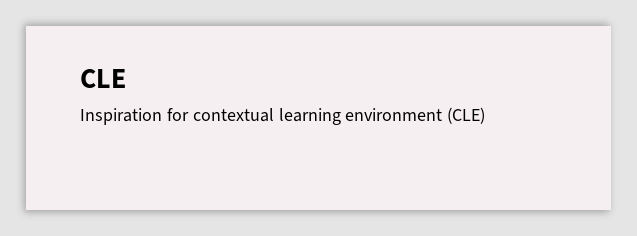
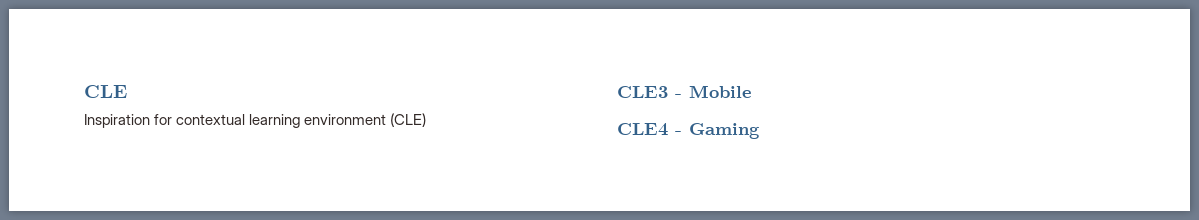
+ CLE3 - Mobile
+ CLE4 - Gaming

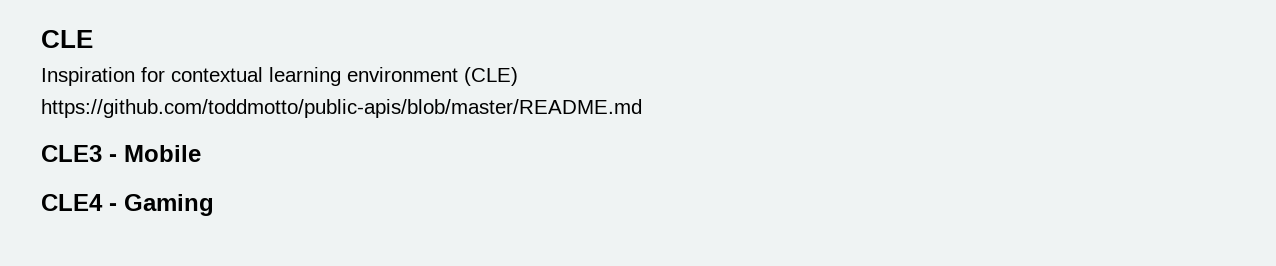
+ https://github.com/toddmotto/public-apis/blob/master/README.md

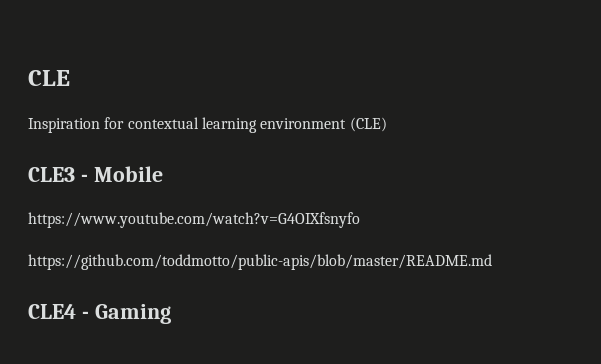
- https://github.com/toddmotto/public-apis/blob/master/README.md
+ https://www.youtube.com/watch?v=G4OIXfsnyfo
+ https://github.com/toddmotto/public-apis/blob/master/README.md

